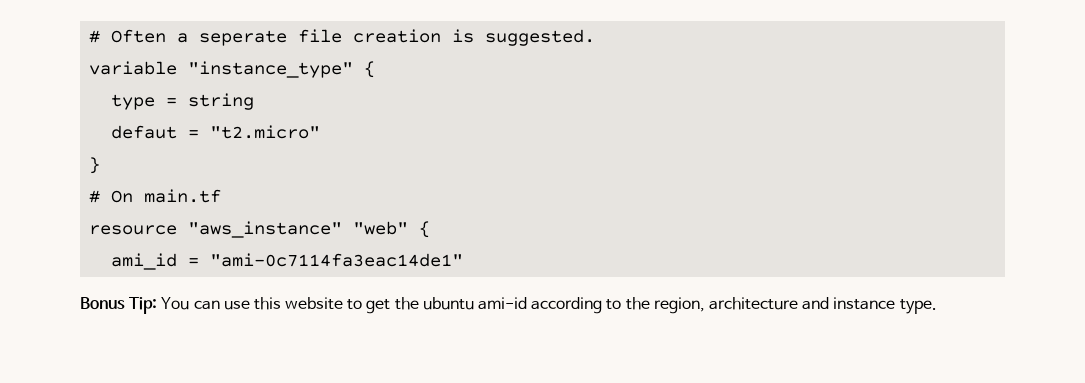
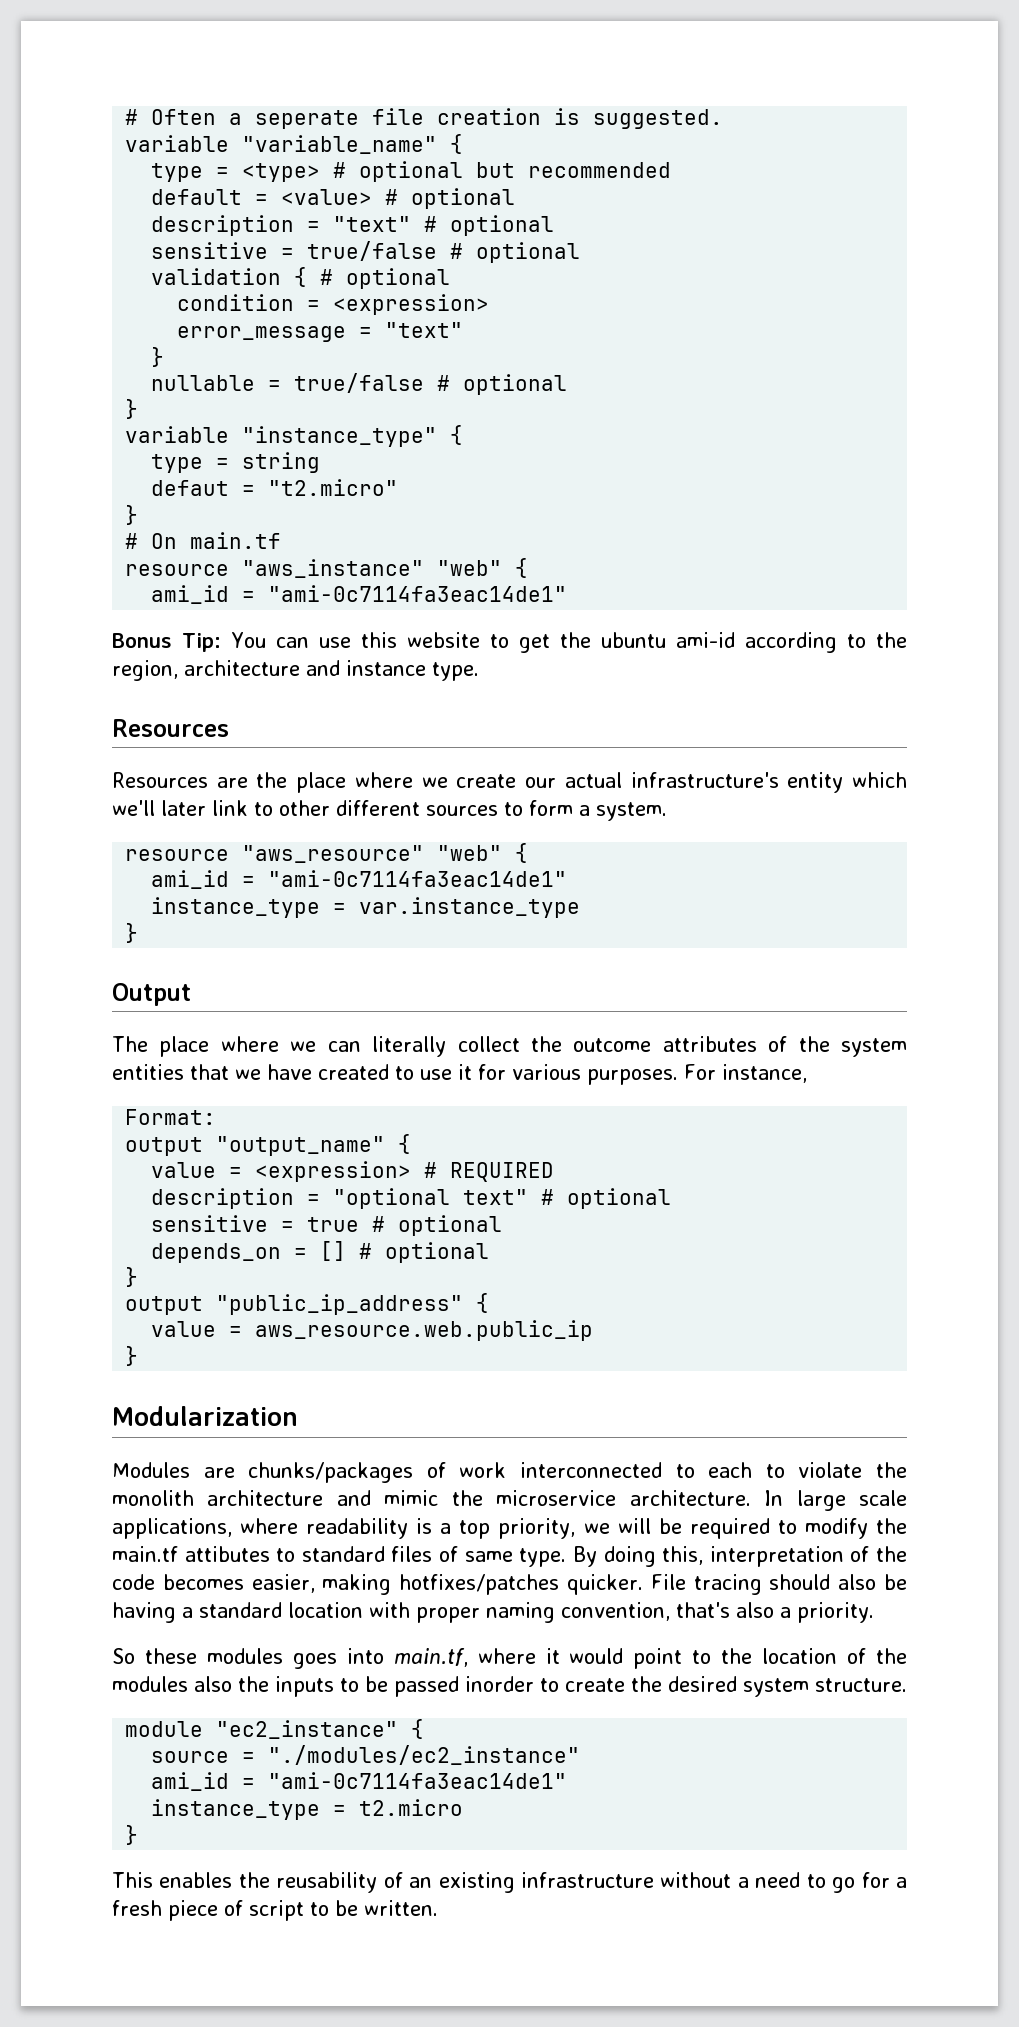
+ variable "variable_name" {
+ type = <type> # optional but recommended
+ default = <value> # optional
+ description = "text" # optional
+ sensitive = true/false # optional
+ validation { # optional
+ condition = <expression>
+ error_message = "text"
+ }
+ nullable = true/false # optional
+ }
  Bonus Tip: You can use this website to get the ubuntu ami-id according to the region, architecture and instance type.
+ Resources
+ Resources are the place where we create our actual infrastructure's entity which we'll later link to other different sources to form a system.
+ resource "aws_resource" "web" {
+ ami_id = "ami-0c7114fa3eac14de1"
+ instance_type = var.instance_type
+ }
+ Output
+ The place where we can literally collect the outcome attributes of the system entities that we have created to use it for various purposes. For instance,
+ Format:
+ output "output_name" {
+ value = <expression> # REQUIRED
+ description = "optional text" # optional
+ sensitive = true # optional
+ depends_on = [] # optional
+ }
+ output "public_ip_address" {
+ value = aws_resource.web.public_ip
+ }
+ Modularization
+ Modules are chunks/packages of work interconnected to each to violate the monolith architecture and mimic the microservice architecture. In large scale applications, where readability is a top priority, we will be required to modify the main.tf attibutes to standard files of same type. By doing this, interpretation of the code becomes easier, making hotfixes/patches quicker. File tracing should also be having a standard location with proper naming convention, that's also a priority.
+ So these modules goes into main.tf, where it would point to the location of the modules also the inputs to be passed inorder to create the desired system structure.
+ module "ec2_instance" {
+ source = "./modules/ec2_instance"
+ ami_id = "ami-0c7114fa3eac14de1"
+ instance_type = t2.micro
+ }
+ This enables the reusability of an existing infrastructure without a need to go for a fresh piece of script to be written.

